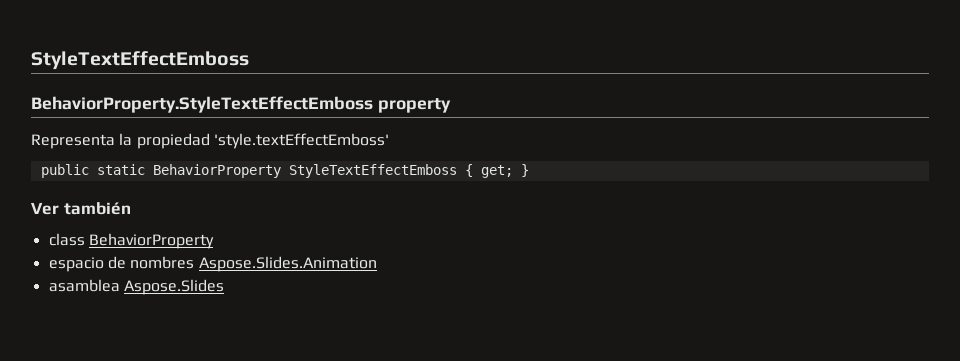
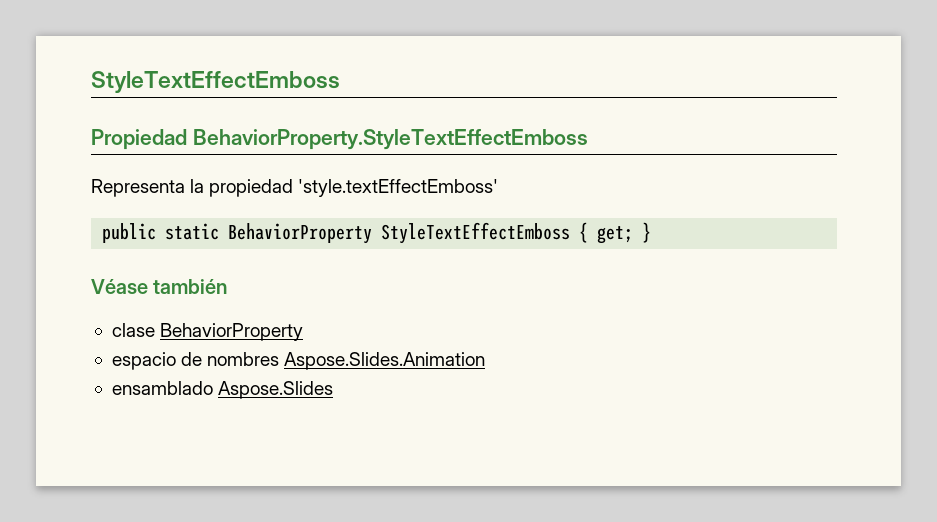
- BehaviorProperty.StyleTextEffectEmboss property
+ Propiedad BehaviorProperty.StyleTextEffectEmboss
- Ver también
+ Véase también
- class BehaviorProperty
+ clase BehaviorProperty
- asamblea Aspose.Slides
+ ensamblado Aspose.Slides

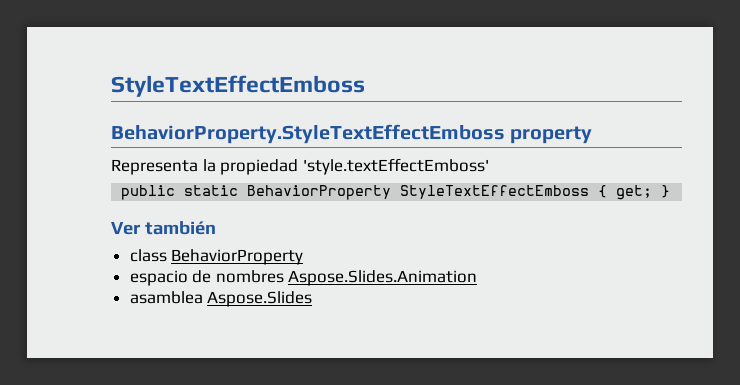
- Propiedad BehaviorProperty.StyleTextEffectEmboss
+ BehaviorProperty.StyleTextEffectEmboss property
- Véase también
+ Ver también
- clase BehaviorProperty
+ class BehaviorProperty
- ensamblado Aspose.Slides
+ asamblea Aspose.Slides

